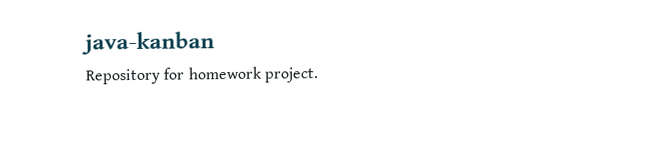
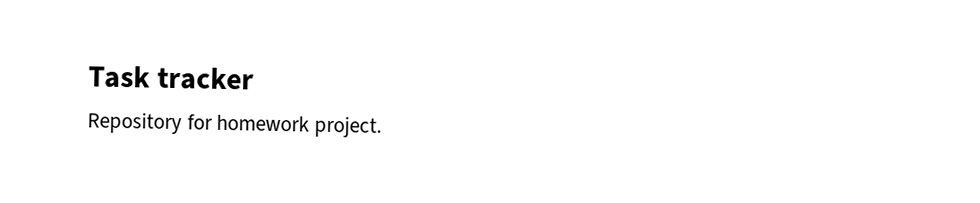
- java-kanban
+ Task tracker

